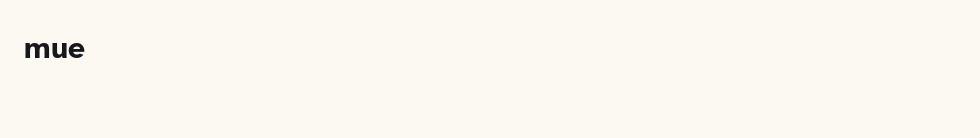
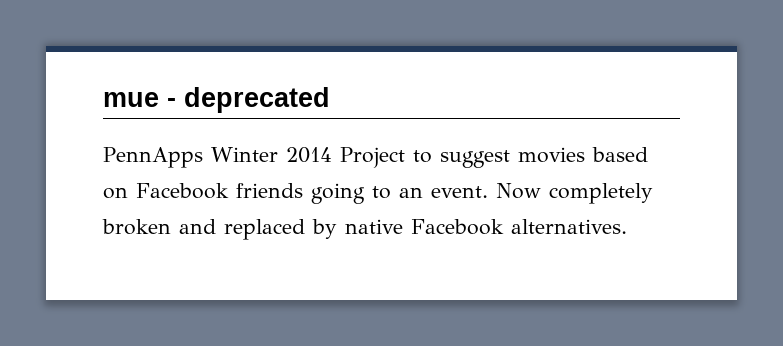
- mue
+ mue - deprecated
+ PennApps Winter 2014 Project to suggest movies based on Facebook friends going to an event. Now completely broken and replaced by native Facebook alternatives.

